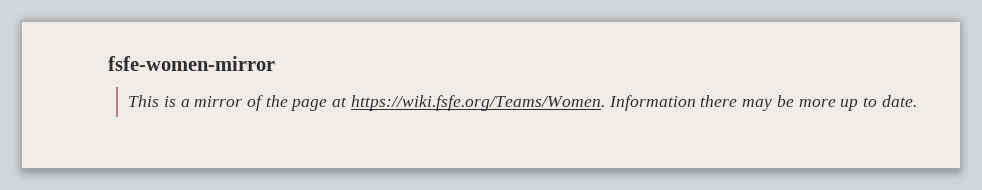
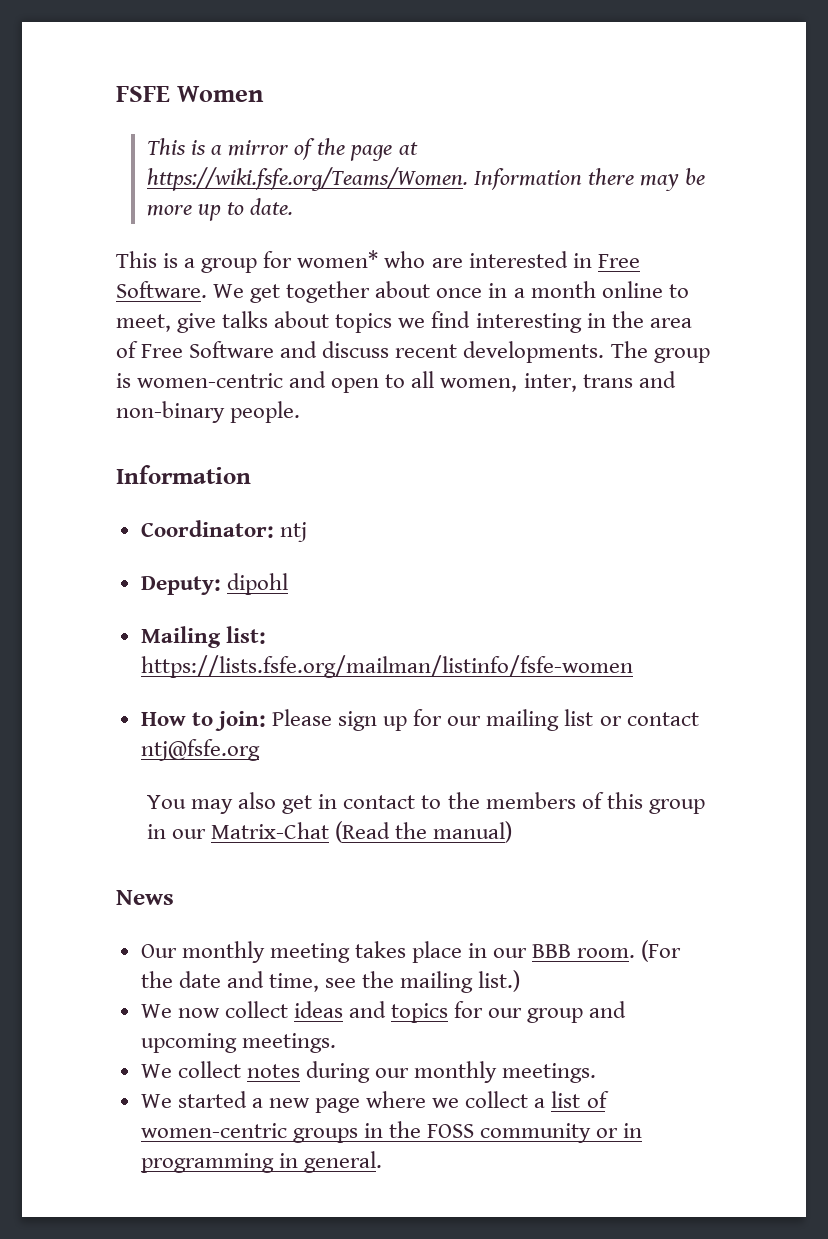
- fsfe-women-mirror
+ FSFE Women
+ This is a group for women* who are interested in Free Software. We get together about once in a month online to meet, give talks about topics we find interesting in the area of Free Software and discuss recent developments. The group is women-centric and open to all women, inter, trans and non-binary people.
+ Information
+ Coordinator: ntj
+ Deputy: dipohl
+ Mailing list: https://lists.fsfe.org/mailman/listinfo/fsfe-women
+ How to join: Please sign up for our mailing list or contact ntj@fsfe.org
+ You may also get in contact to the members of this group in our Matrix-Chat (Read the manual)
+ News
+ Our monthly meeting takes place in our BBB room. (For the date and time, see the mailing list.)
+ We now collect ideas and topics for our group and upcoming meetings.
+ We collect notes during our monthly meetings.
+ We started a new page where we collect a list of women-centric groups in the FOSS community or in programming in general.

